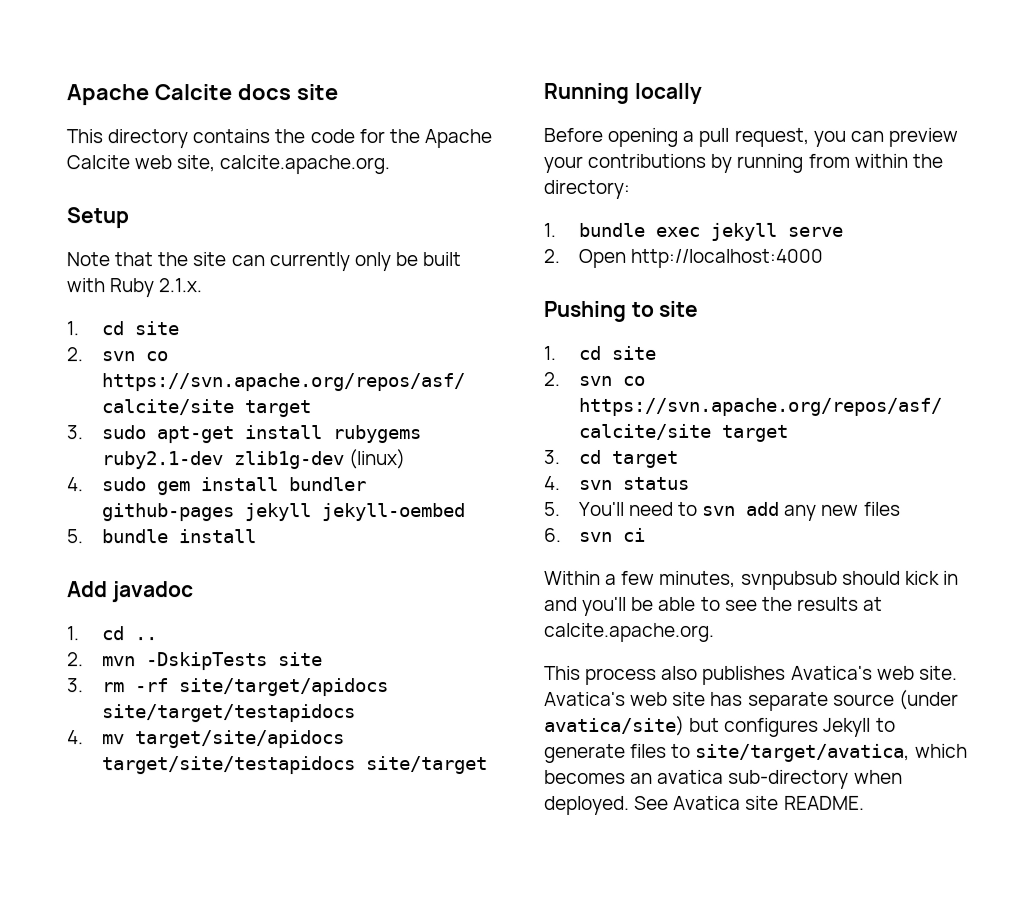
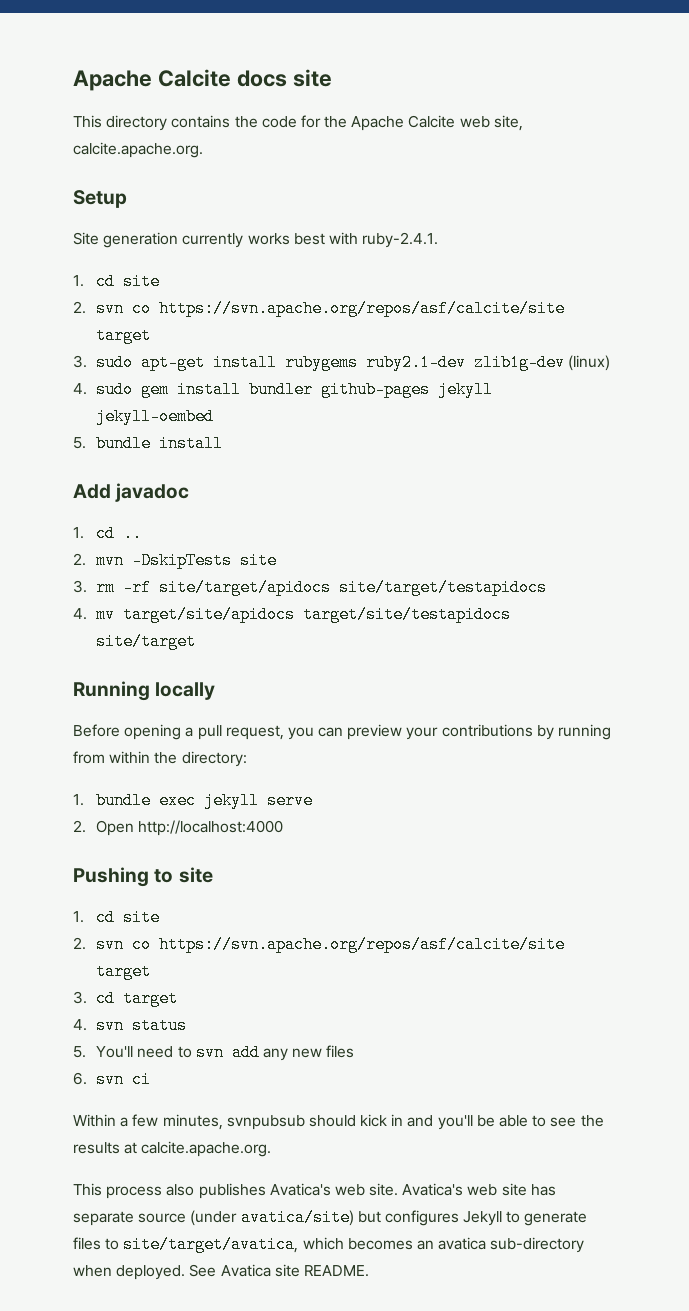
- Note that the site can currently only be built with Ruby 2.1.x.
+ Site generation currently works best with ruby-2.4.1.

